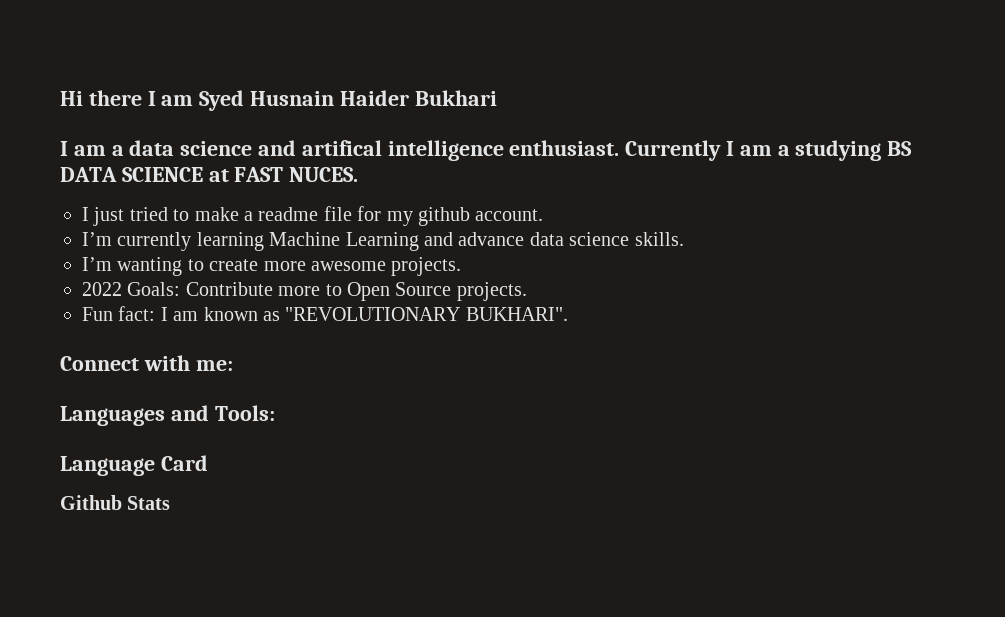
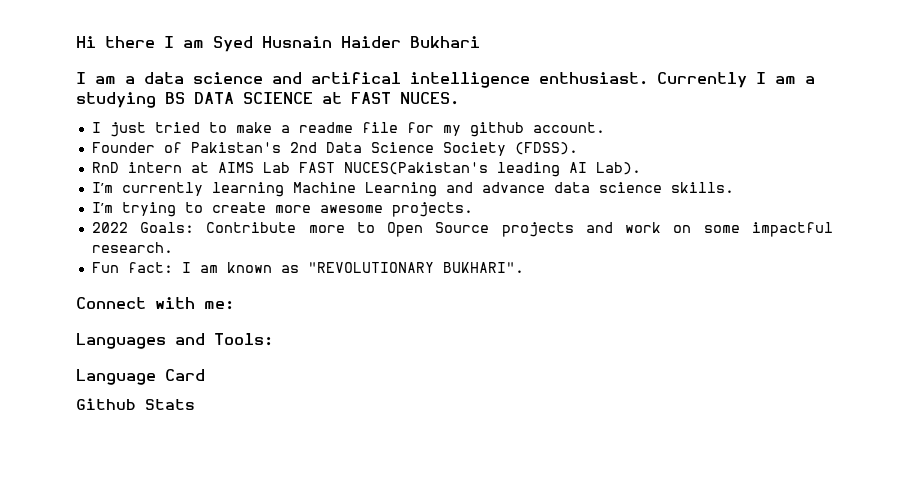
+ Founder of Pakistan's 2nd Data Science Society (FDSS).
+ RnD intern at AIMS Lab FAST NUCES(Pakistan's leading AI Lab).
- I’m wanting to create more awesome projects.
+ I’m trying to create more awesome projects.
- 2022 Goals: Contribute more to Open Source projects.
+ 2022 Goals: Contribute more to Open Source projects and work on some impactful research.

